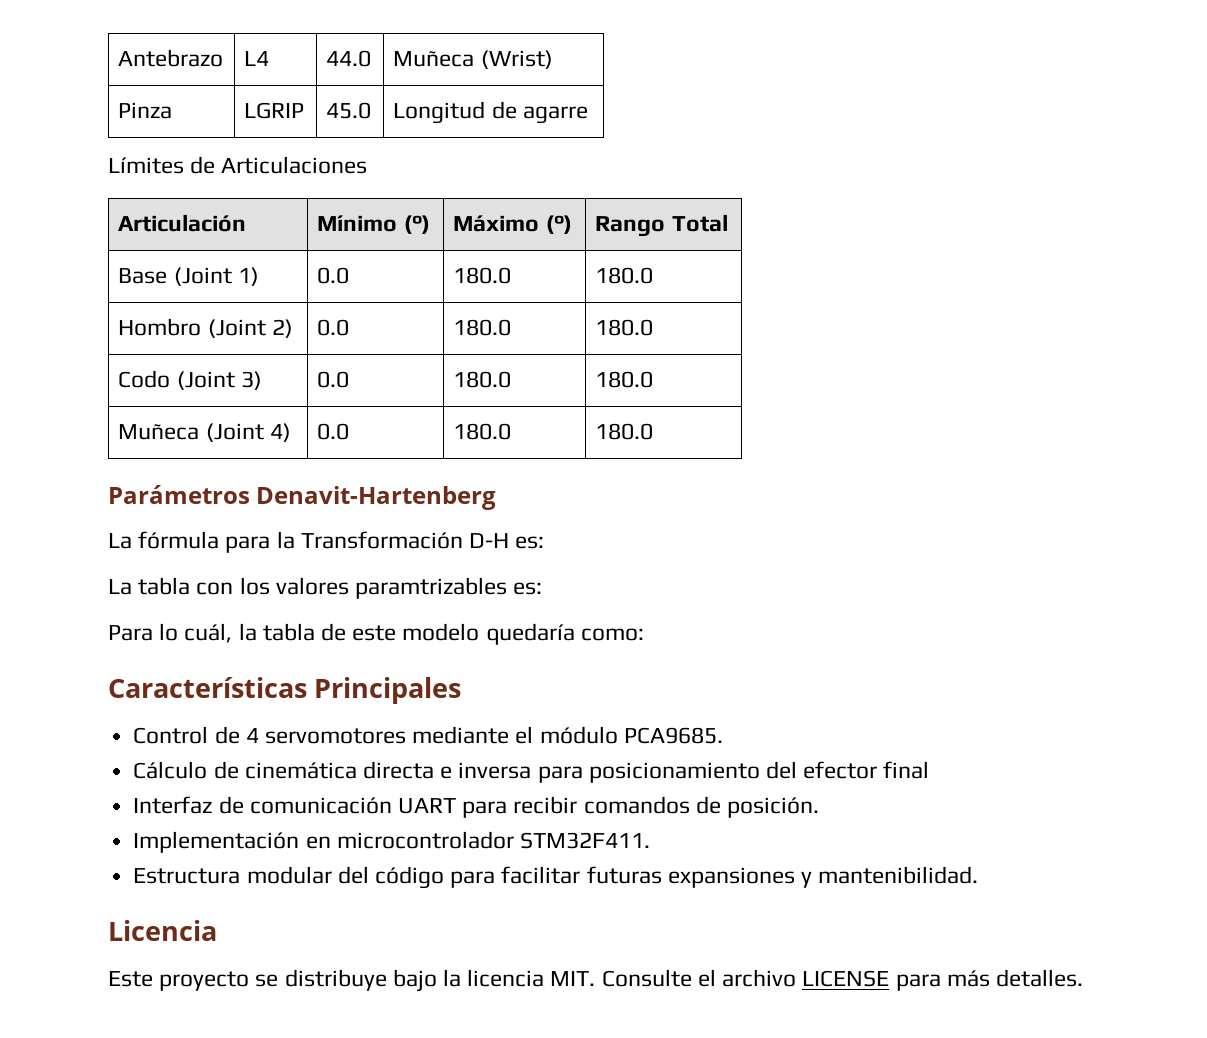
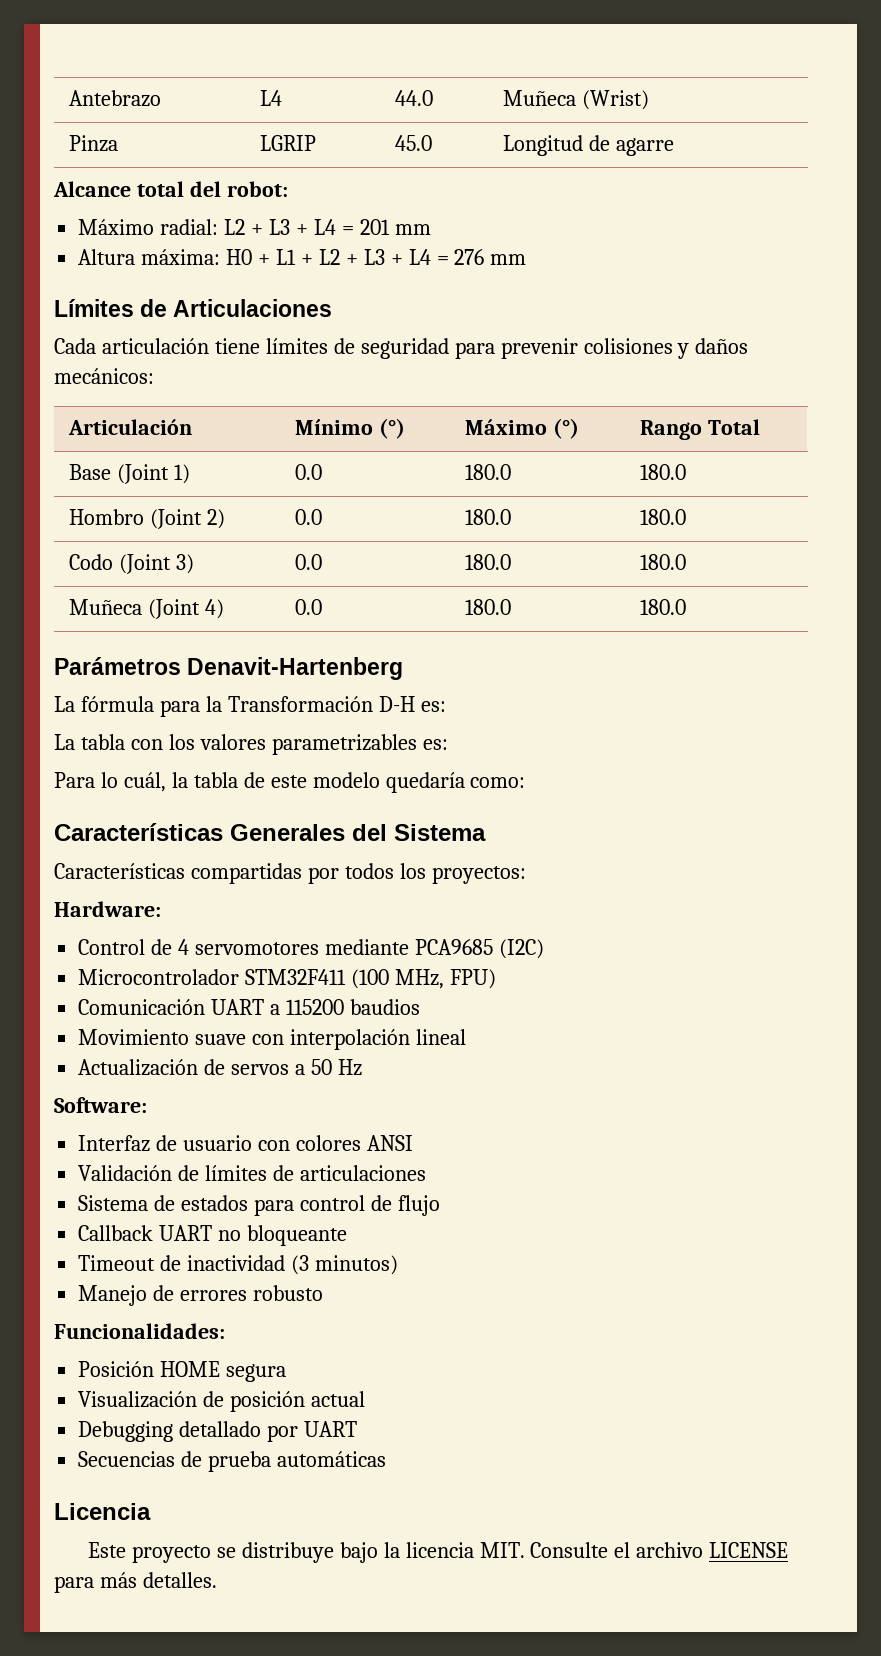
+ Alcance total del robot:
+ Máximo radial: L2 + L3 + L4 = 201 mm
+ Altura máxima: H0 + L1 + L2 + L3 + L4 = 276 mm
  Límites de Articulaciones
+ Cada articulación tiene límites de seguridad para prevenir colisiones y daños mecánicos:
- La tabla con los valores paramtrizables es:
+ La tabla con los valores parametrizables es:
- Características Principales
+ Características Generales del Sistema
+ Características compartidas por todos los proyectos:
+ Hardware:
- Control de 4 servomotores mediante el módulo PCA9685.
- Cálculo de cinemática directa e inversa para posicionamiento del efector final
- Interfaz de comunicación UART para recibir comandos de posición.
- Implementación en microcontrolador STM32F411.
- Estructura modular del código para facilitar futuras expansiones y mantenibilidad.
+ Control de 4 servomotores mediante PCA9685 (I2C)
+ Microcontrolador STM32F411 (100 MHz, FPU)
+ Comunicación UART a 115200 baudios
+ Movimiento suave con interpolación lineal
+ Actualización de servos a 50 Hz
+ Software:
+ Interfaz de usuario con colores ANSI
+ Validación de límites de articulaciones
+ Sistema de estados para control de flujo
+ Callback UART no bloqueante
+ Timeout de inactividad (3 minutos)
+ Manejo de errores robusto
+ Funcionalidades:
+ Posición HOME segura
+ Visualización de posición actual
+ Debugging detallado por UART
+ Secuencias de prueba automáticas

